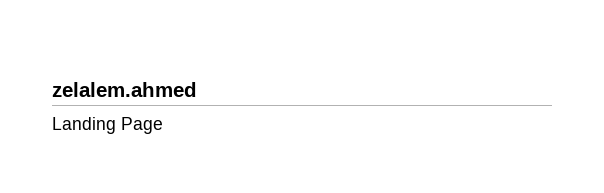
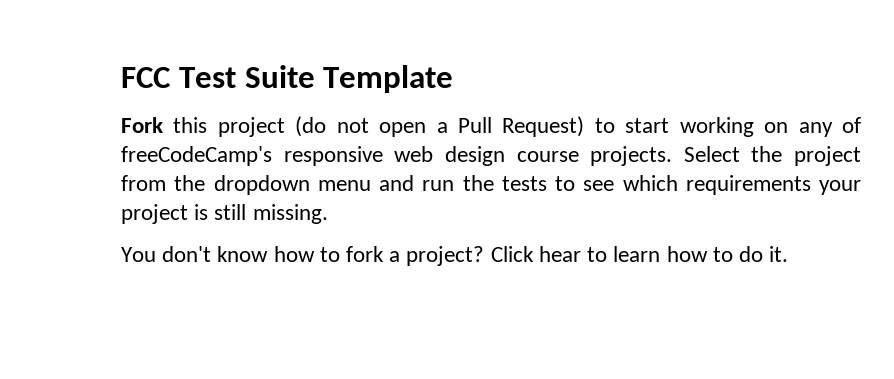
- zelalem.ahmed
- Landing Page
+ FCC Test Suite Template
+ Fork this project (do not open a Pull Request) to start working on any of freeCodeCamp's responsive web design course projects. Select the project from the dropdown menu and run the tests to see which requirements your project is still missing.
+ You don't know how to fork a project? Click hear to learn how to do it.

